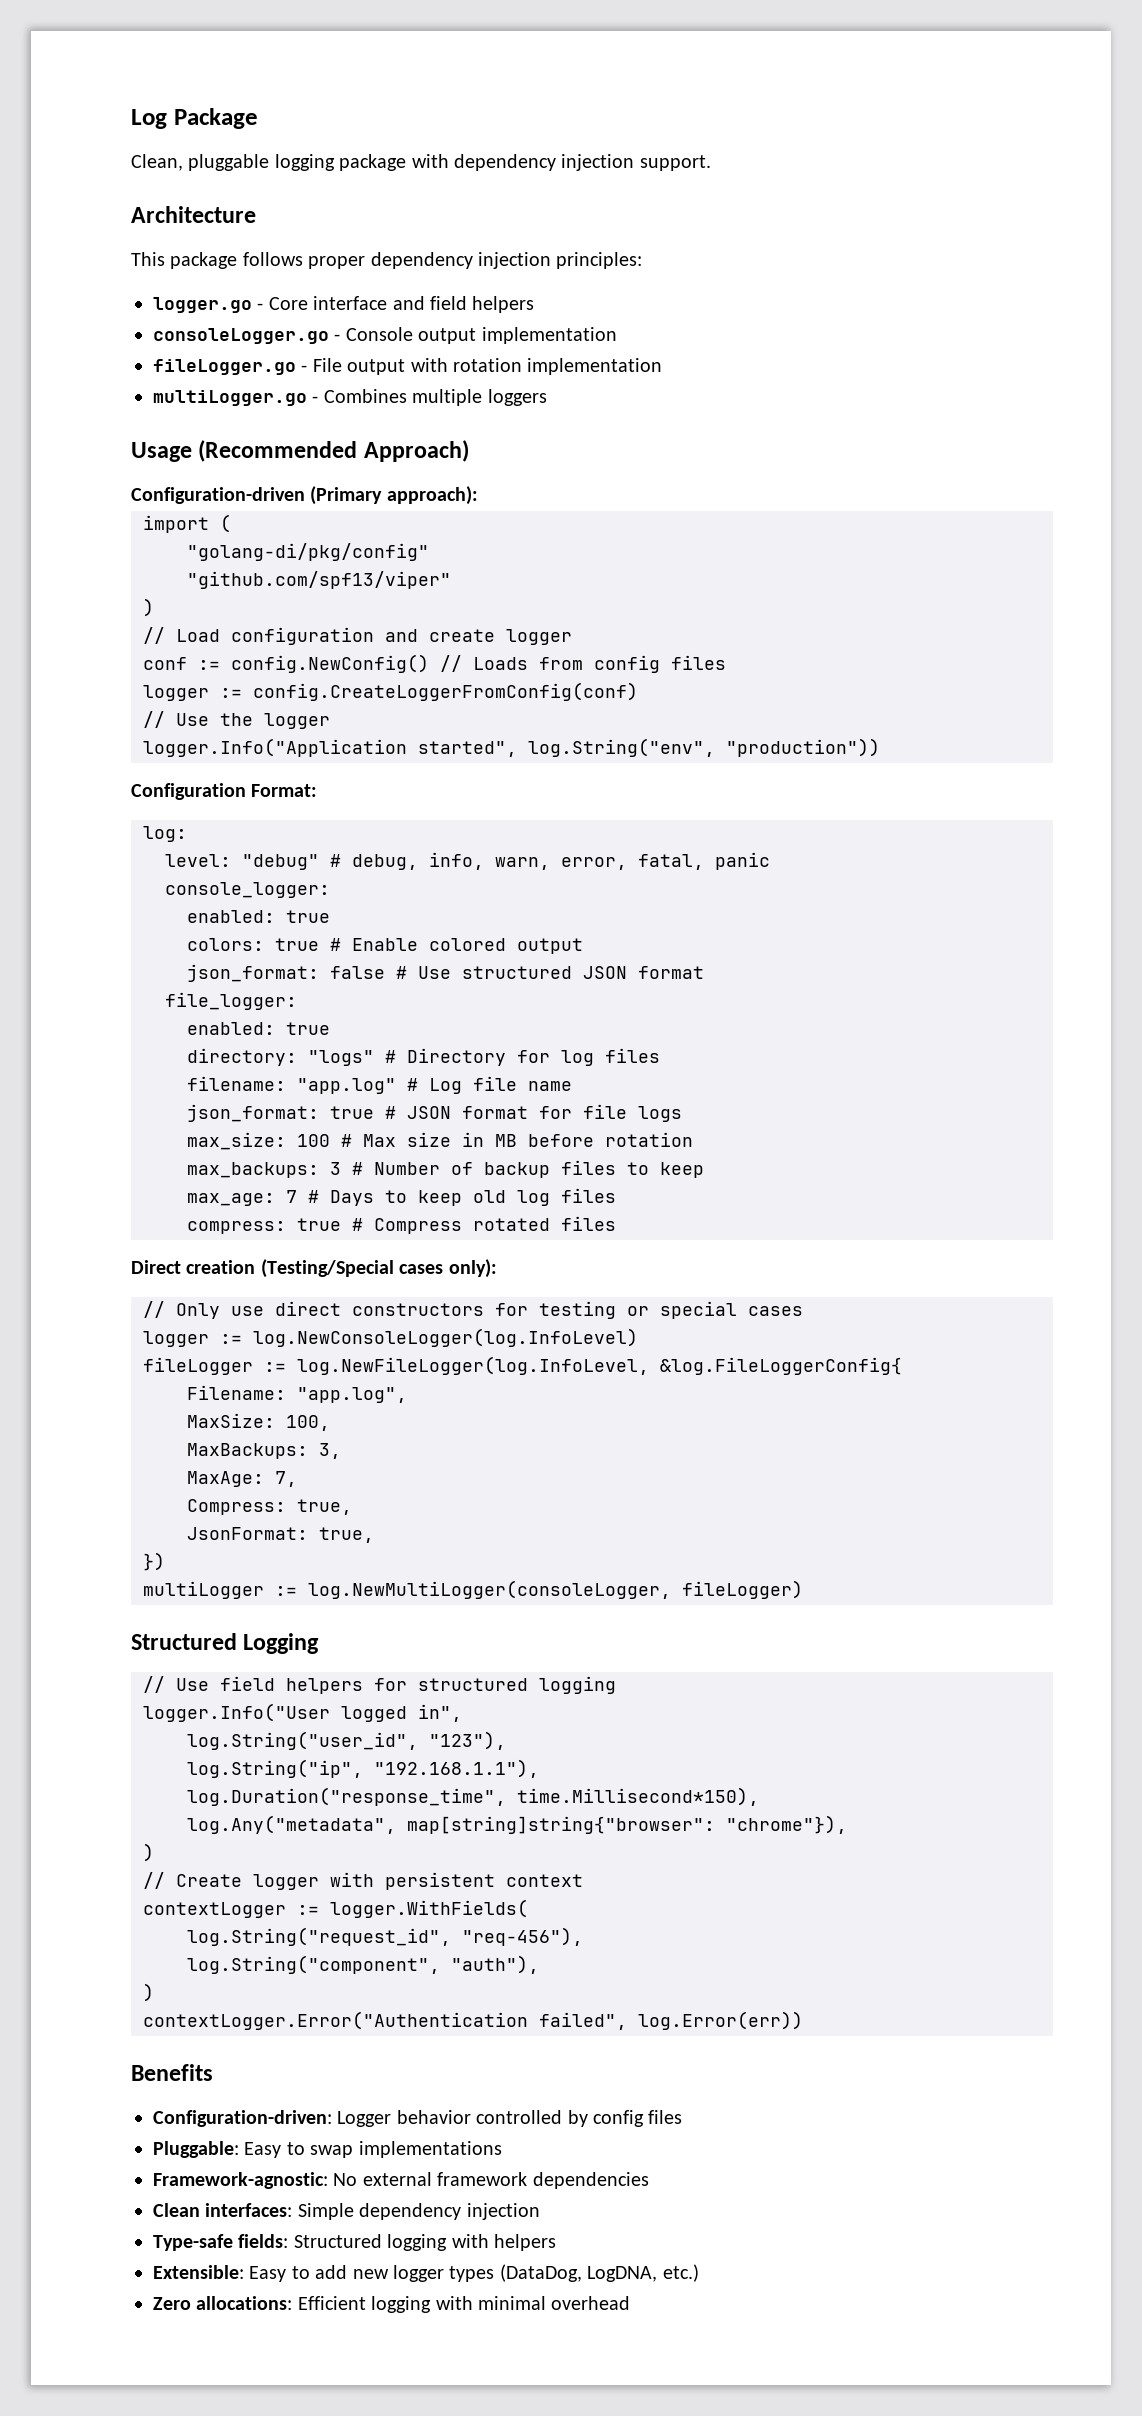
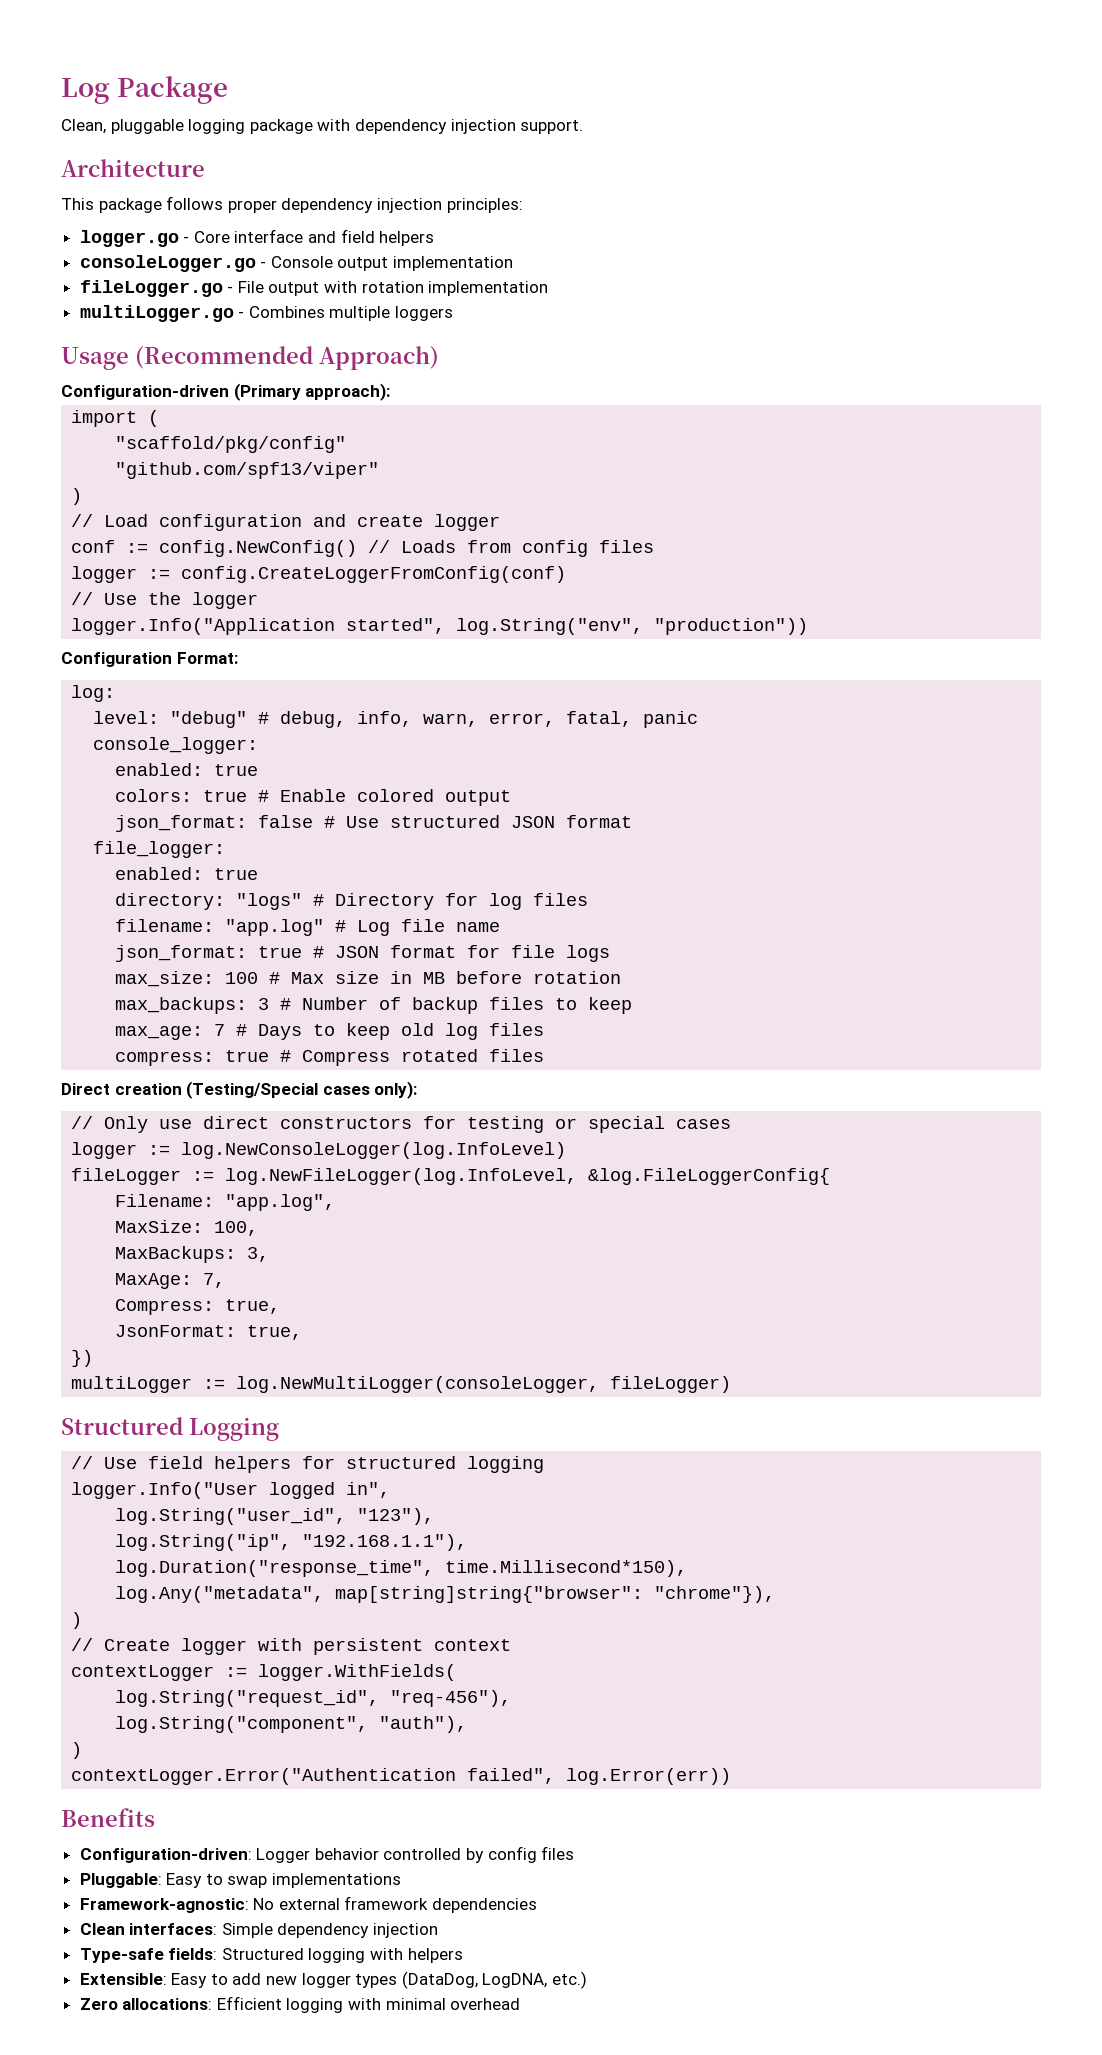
- "golang-di/pkg/config"
+ "scaffold/pkg/config"

